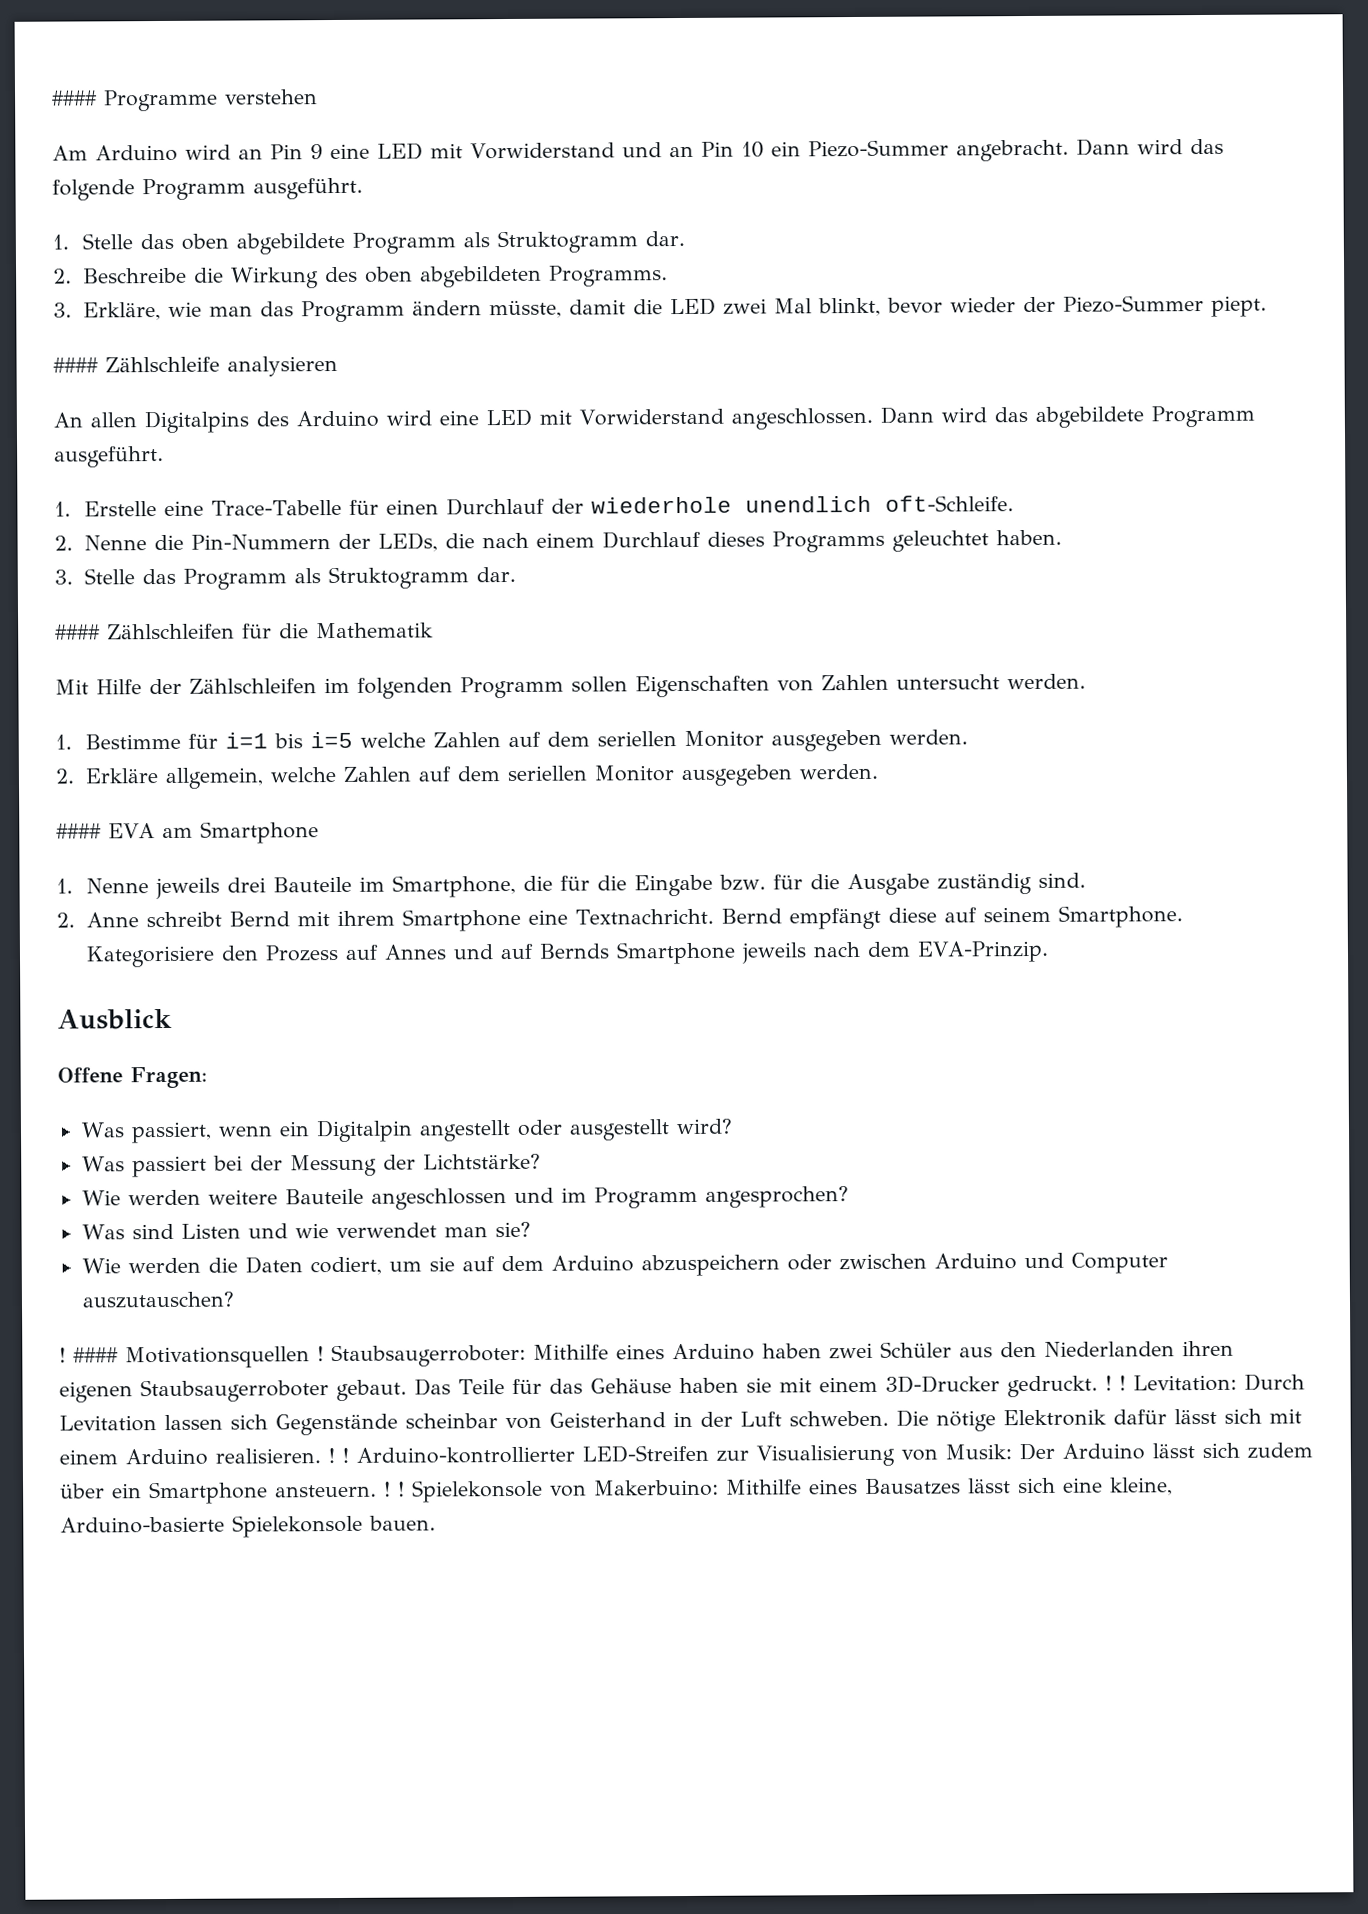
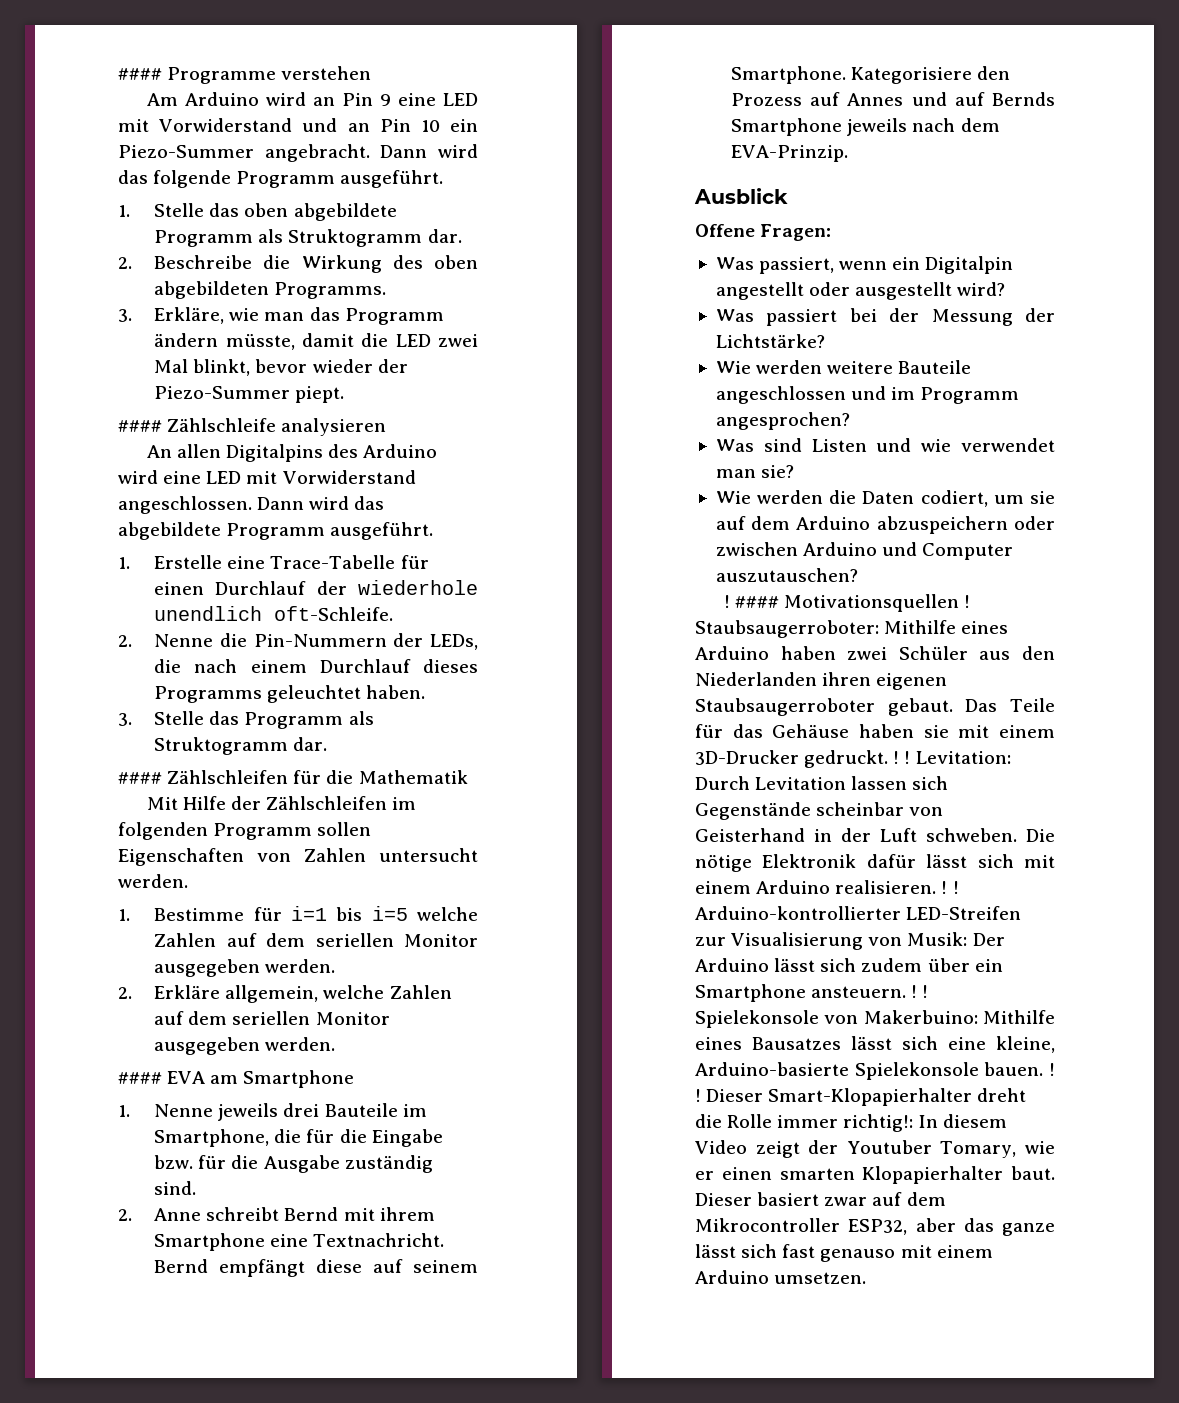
+ ! ! Dieser Smart-Klopapierhalter dreht die Rolle immer richtig!: In diesem Video zeigt der Youtuber Tomary, wie er einen smarten Klopapierhalter baut. Dieser basiert zwar auf dem Mikrocontroller ESP32, aber das ganze lässt sich fast genauso mit einem Arduino umsetzen.

